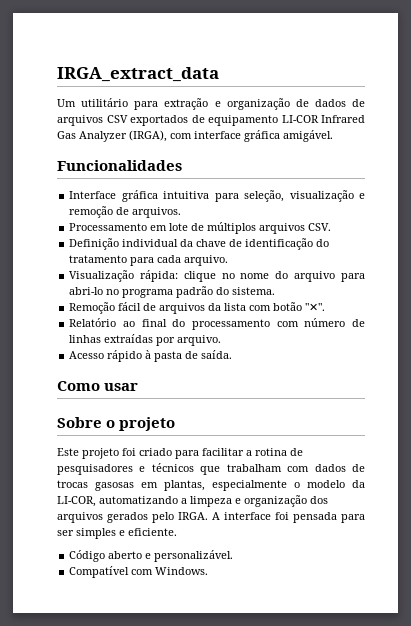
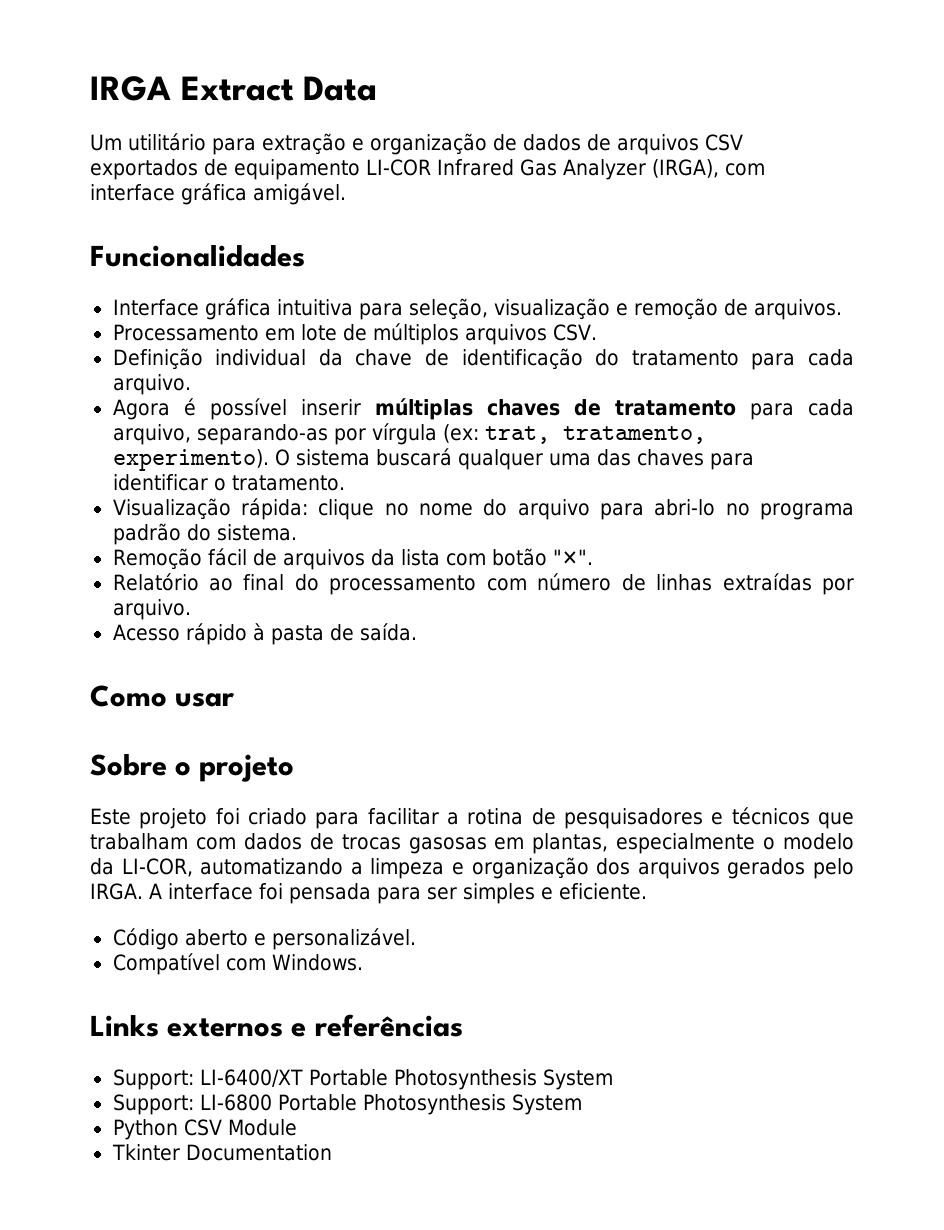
- IRGA_extract_data
+ IRGA Extract Data
+ Agora é possível inserir múltiplas chaves de tratamento para cada arquivo, separando-as por vírgula (ex: trat, tratamento, experimento). O sistema buscará qualquer uma das chaves para identificar o tratamento.
+ Links externos e referências
+ Support: LI-6400/XT Portable Photosynthesis System
+ Support: LI-6800 Portable Photosynthesis System
+ Python CSV Module
+ Tkinter Documentation

